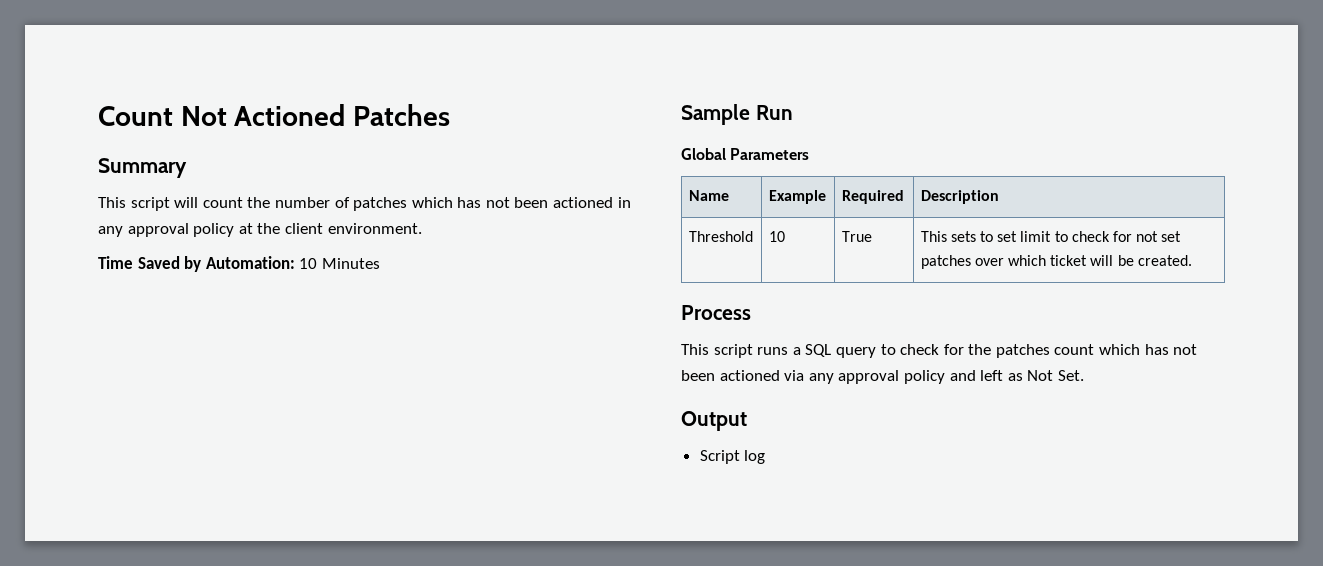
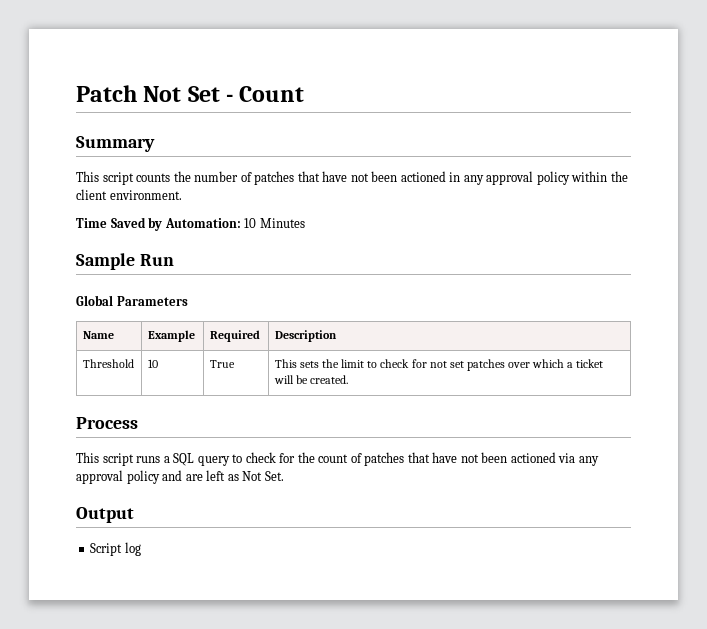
- Count Not Actioned Patches
+ Patch Not Set - Count
- This script will count the number of patches which has not been actioned in any approval policy at the client environment.
+ This script counts the number of patches that have not been actioned in any approval policy within the client environment.
- Threshold | 10 | True | This sets to set limit to check for not set patches over which ticket will be created.
+ Threshold | 10 | True | This sets the limit to check for not set patches over which a ticket will be created.
- This script runs a SQL query to check for the patches count which has not been actioned via any approval policy and left as Not Set.
+ This script runs a SQL query to check for the count of patches that have not been actioned via any approval policy and are left as Not Set.

